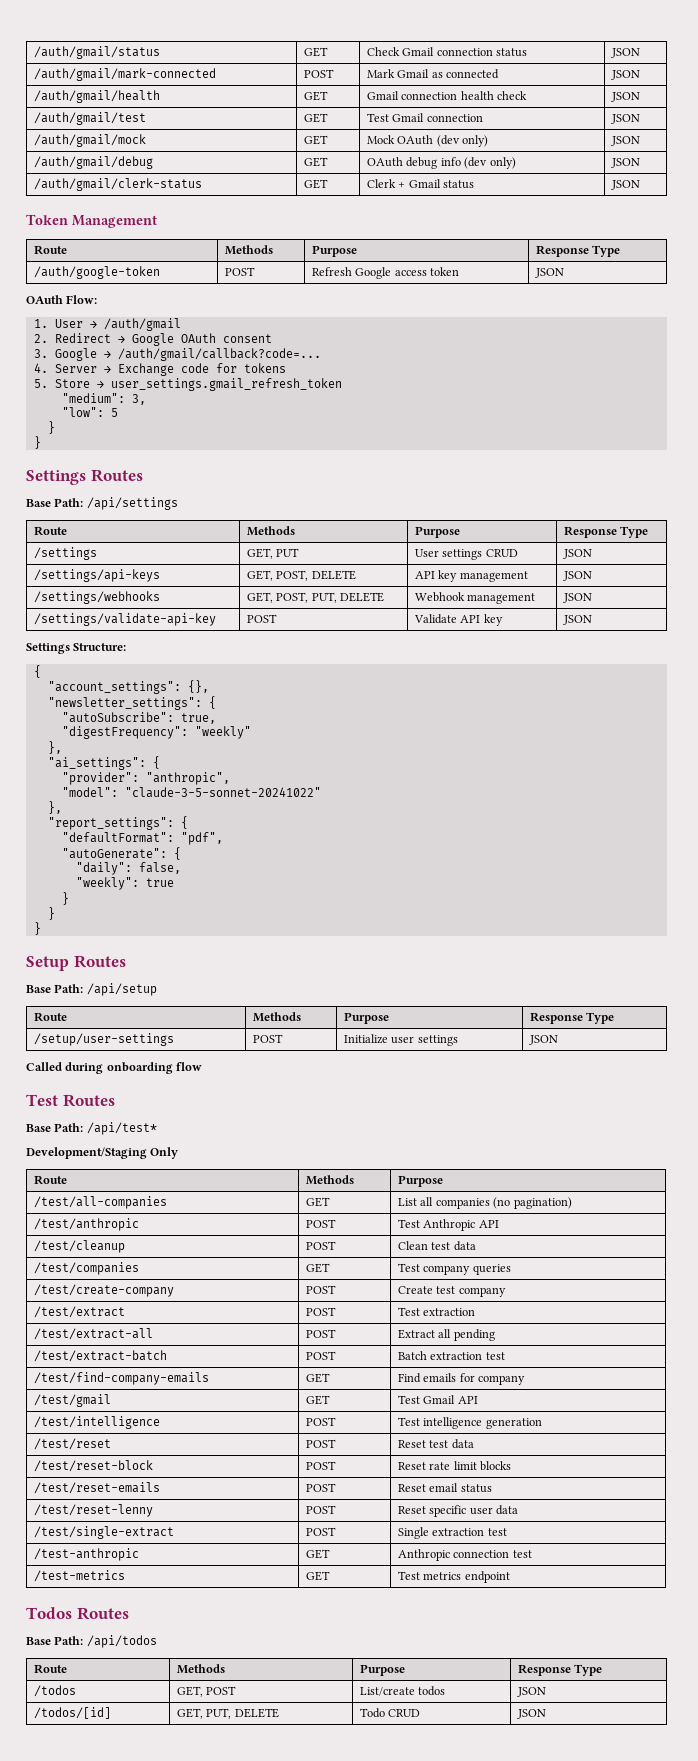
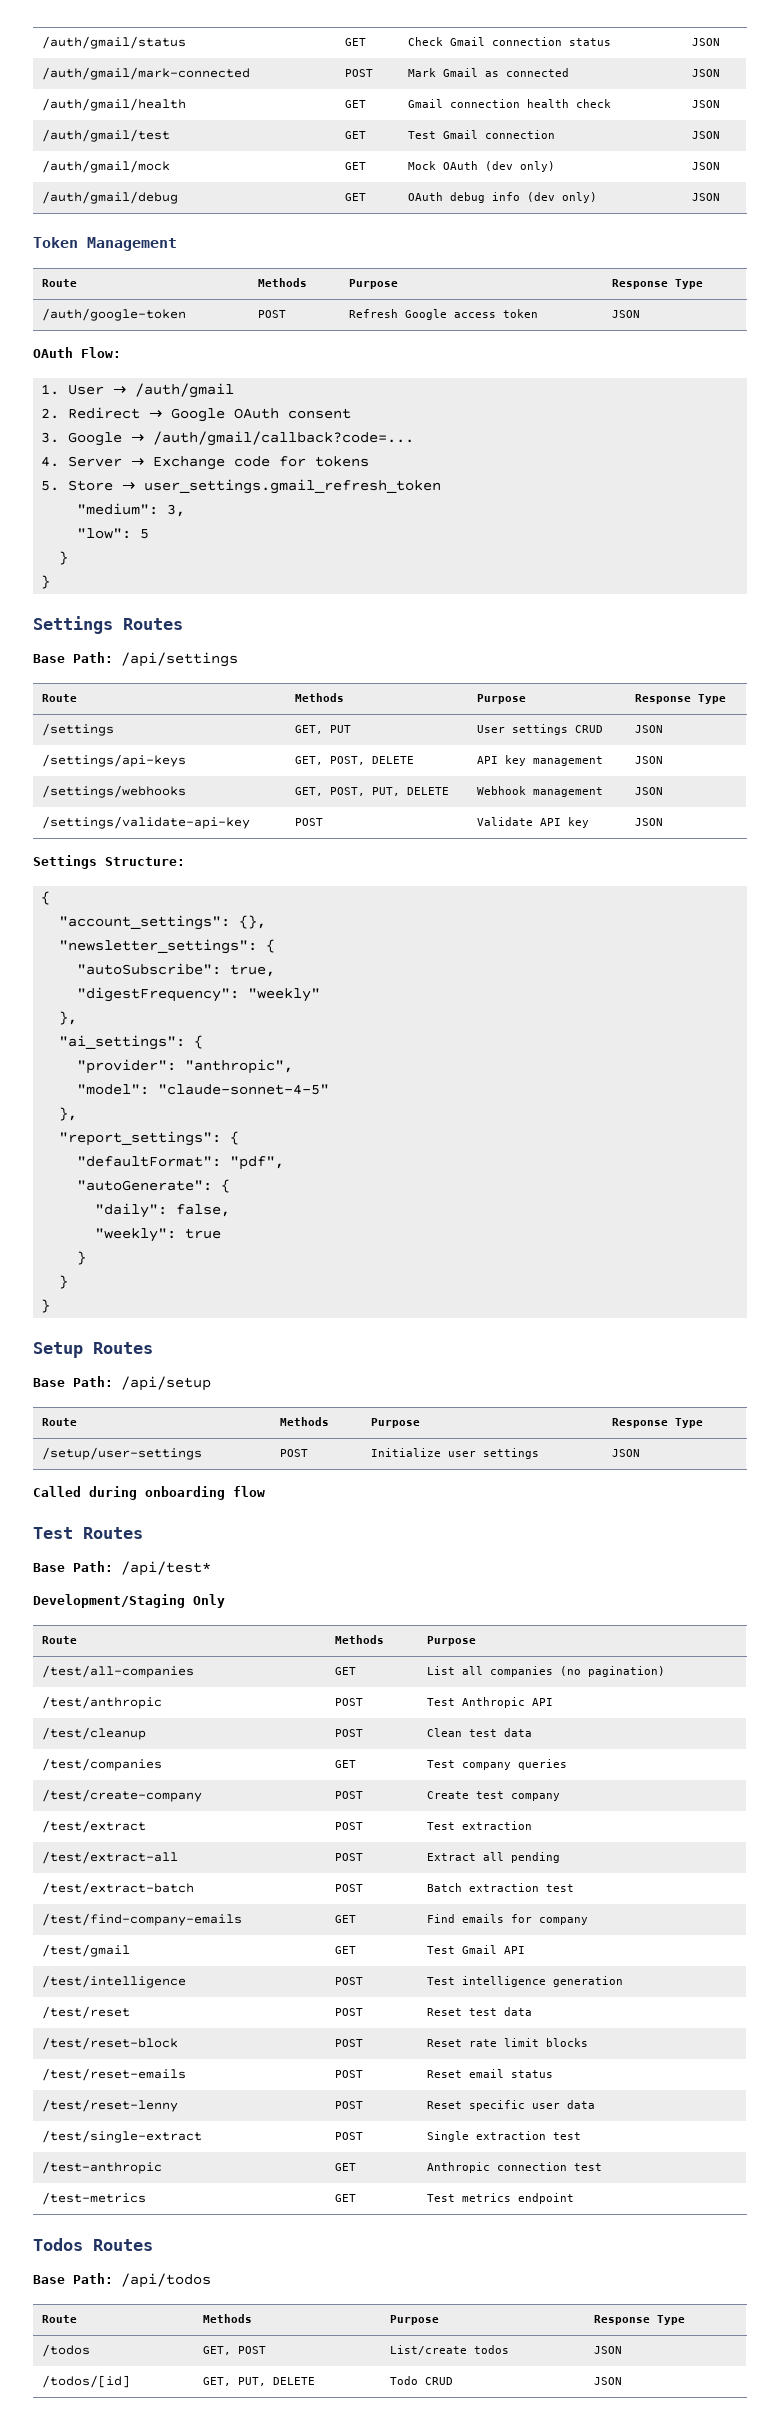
- /auth/gmail/clerk-status | GET | Clerk + Gmail status | JSON
- "model": "claude-3-5-sonnet-20241022"
+ "model": "claude-sonnet-4-5"

